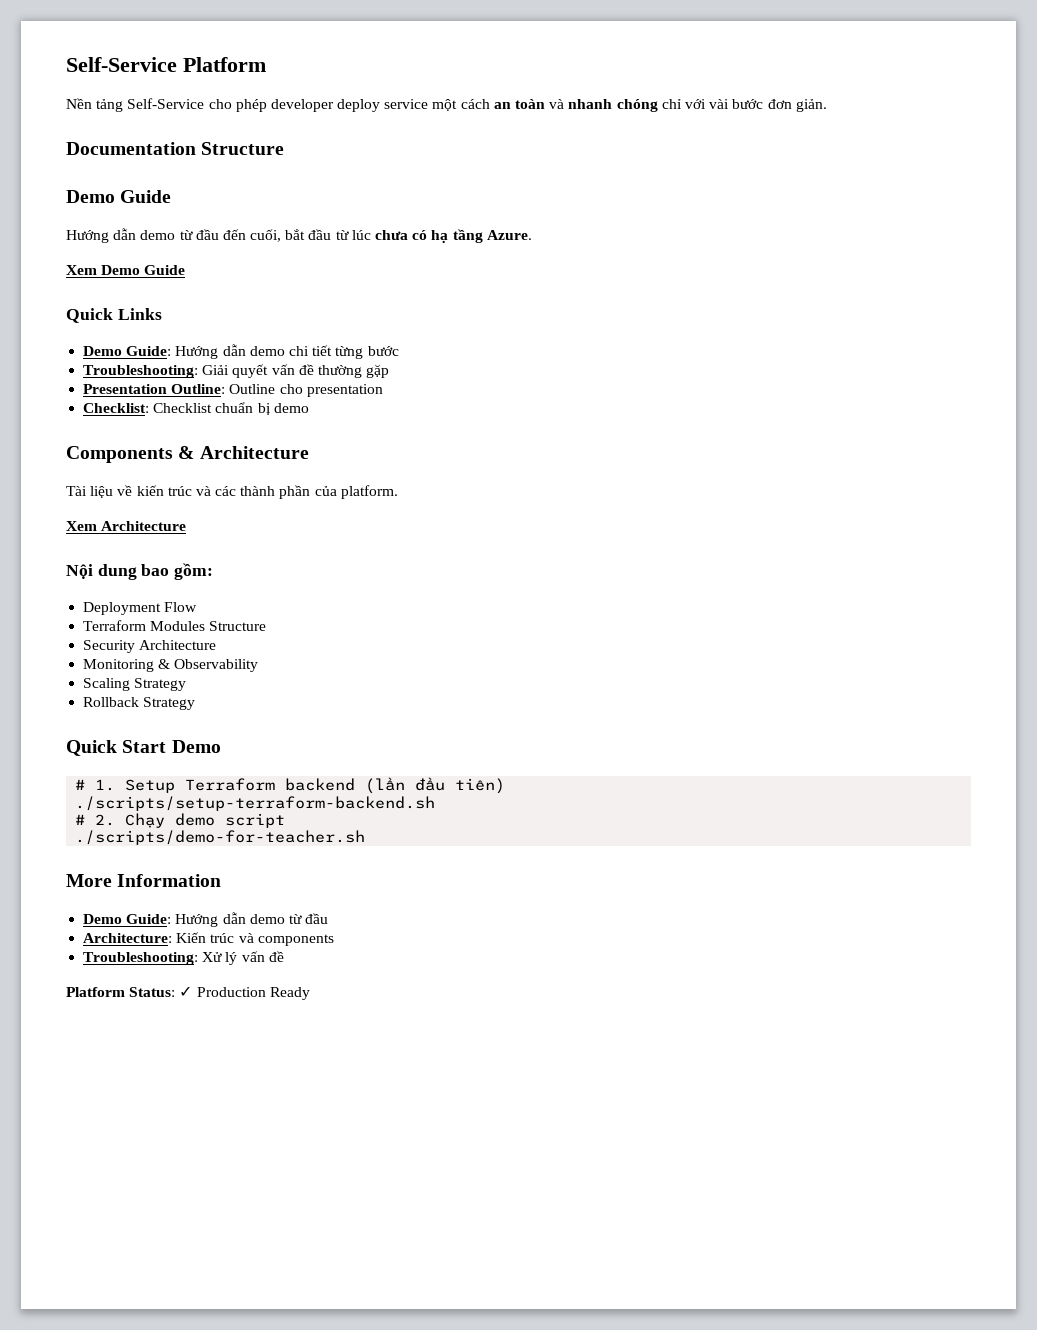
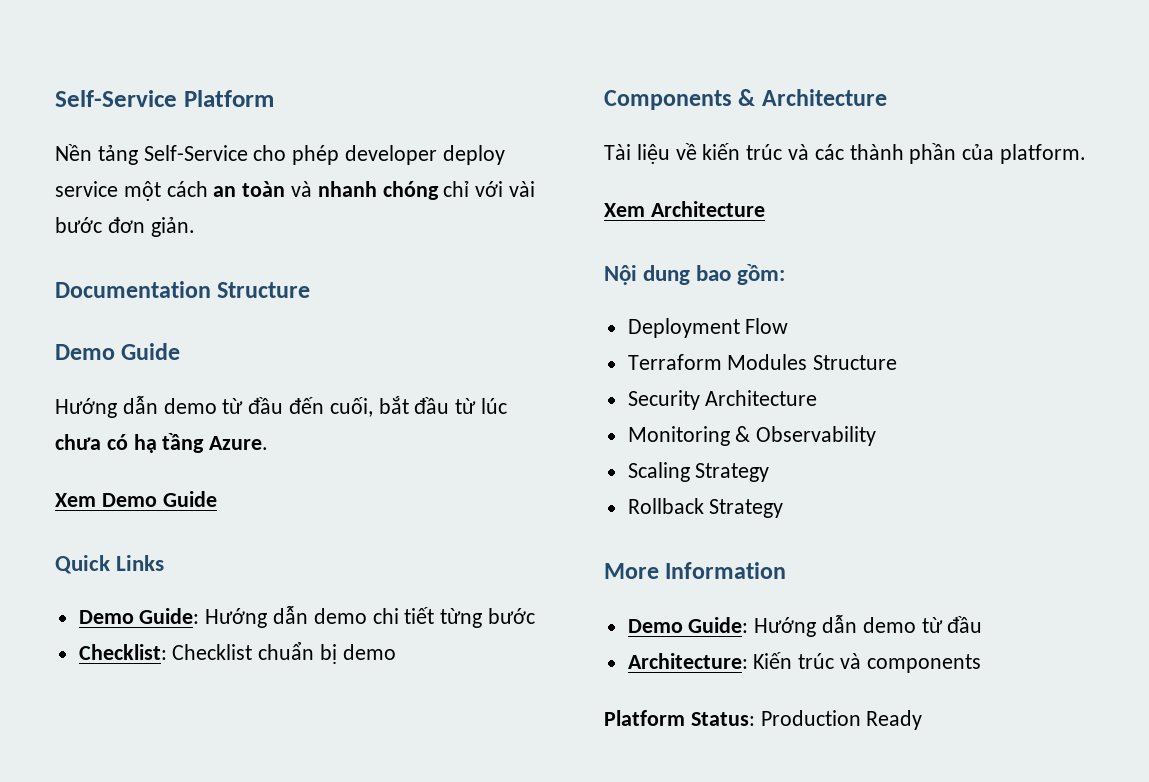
- Troubleshooting: Giải quyết vấn đề thường gặp
- Presentation Outline: Outline cho presentation
- Quick Start Demo
- # 1. Setup Terraform backend (lần đầu tiên)
- ./scripts/setup-terraform-backend.sh
- # 2. Chạy demo script
- ./scripts/demo-for-teacher.sh
- Troubleshooting: Xử lý vấn đề
- Platform Status: ✓ Production Ready
+ Platform Status: Production Ready

